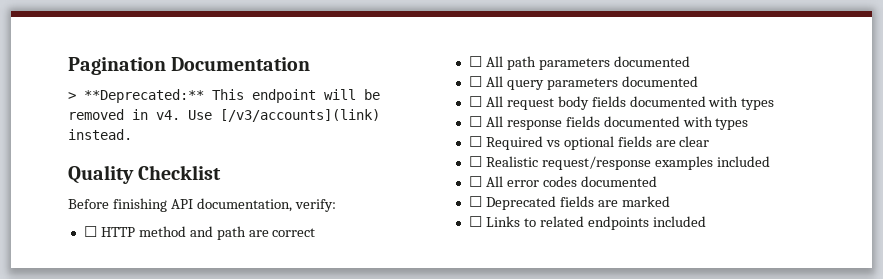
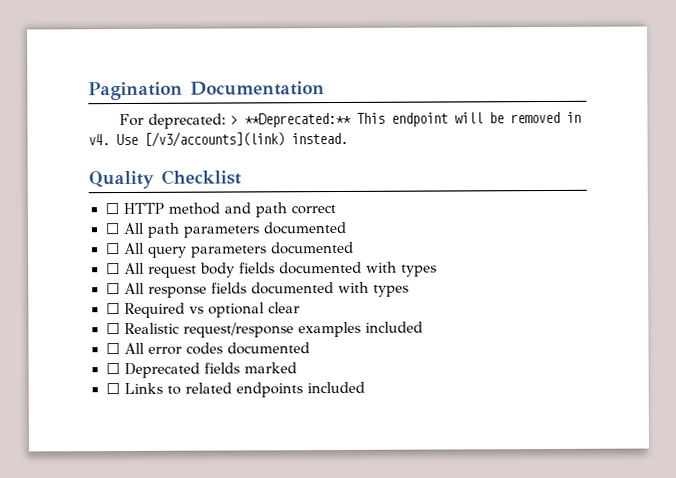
- > **Deprecated:** This endpoint will be removed in v4.
+ For deprecated: > **Deprecated:** This endpoint will be removed in v4.
- Before finishing API documentation, verify:
- ☐ HTTP method and path are correct
+ ☐ HTTP method and path correct
- ☐ Required vs optional fields are clear
+ ☐ Required vs optional clear
- ☐ Deprecated fields are marked
+ ☐ Deprecated fields marked

